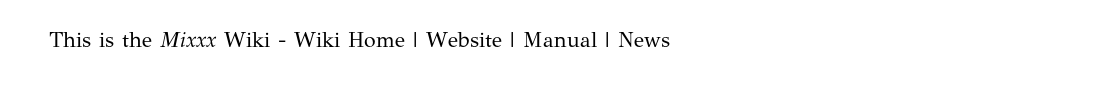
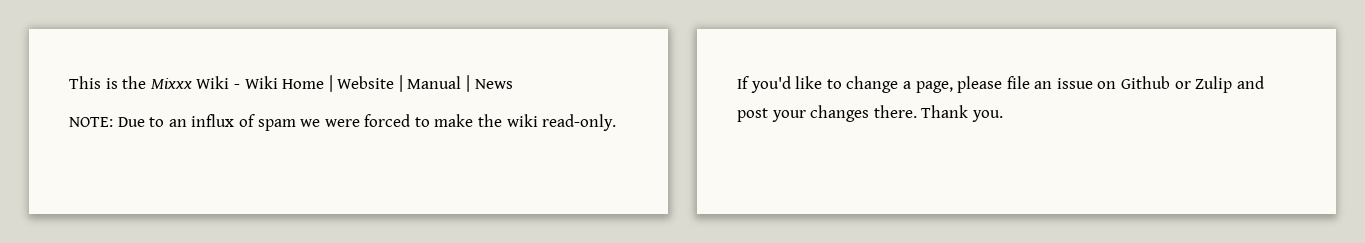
+ NOTE: Due to an influx of spam we were forced to make the wiki read-only. If you'd like to change a page, please file an issue on Github or Zulip and post your changes there. Thank you.

